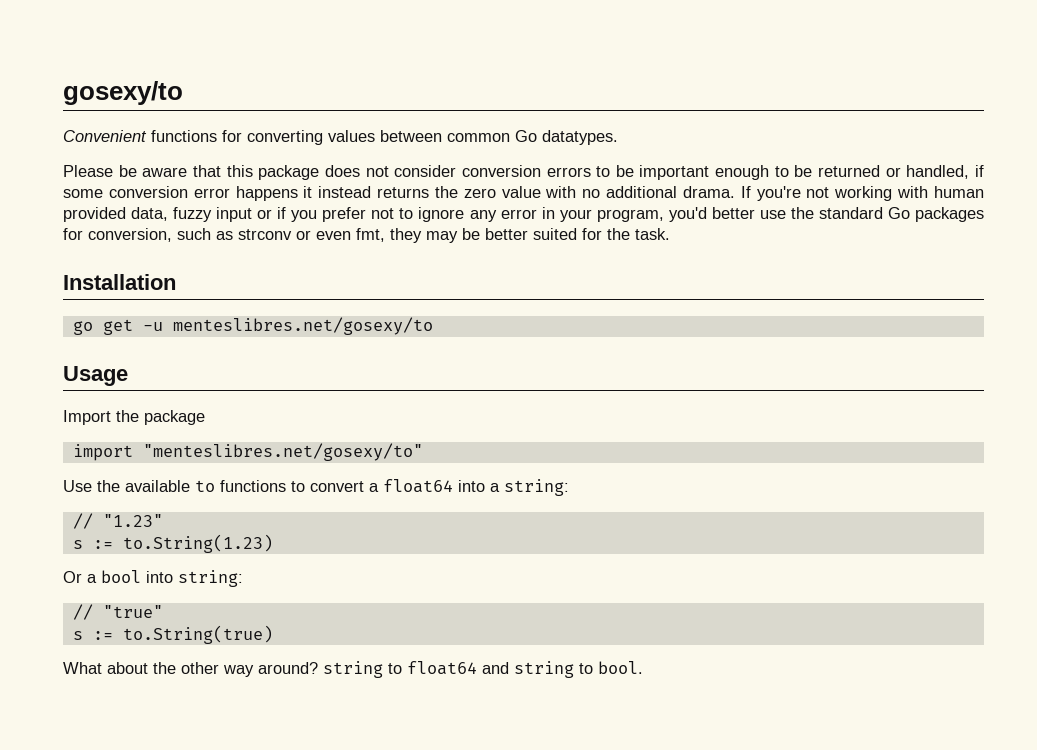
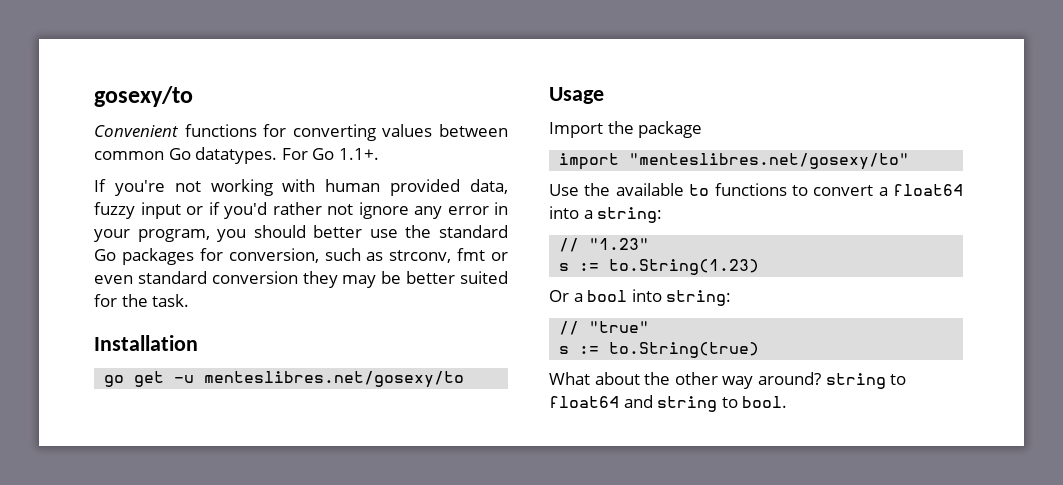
- Convenient functions for converting values between common Go datatypes.
- Please be aware that this package does not consider conversion errors to be important enough to be returned or handled, if some conversion error happens it instead returns the zero value with no additional drama. If you're not working with human provided data, fuzzy input or if you prefer not to ignore any error in your program, you'd better use the standard Go packages for conversion, such as strconv or even fmt, they may be better suited for the task.
+ Convenient functions for converting values between common Go datatypes. For Go 1.1+.
+ If you're not working with human provided data, fuzzy input or if you'd rather not ignore any error in your program, you should better use the standard Go packages for conversion, such as strconv, fmt or even standard conversion they may be better suited for the task.

